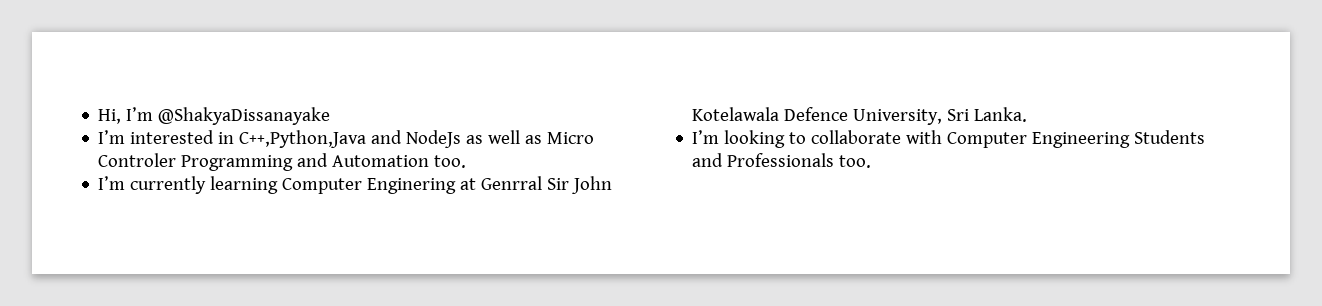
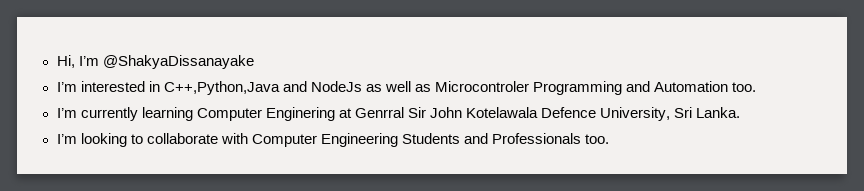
- I’m interested in C++,Python,Java and NodeJs as well as Micro Controler Programming and Automation too.
+ I’m interested in C++,Python,Java and NodeJs as well as Microcontroler Programming and Automation too.

